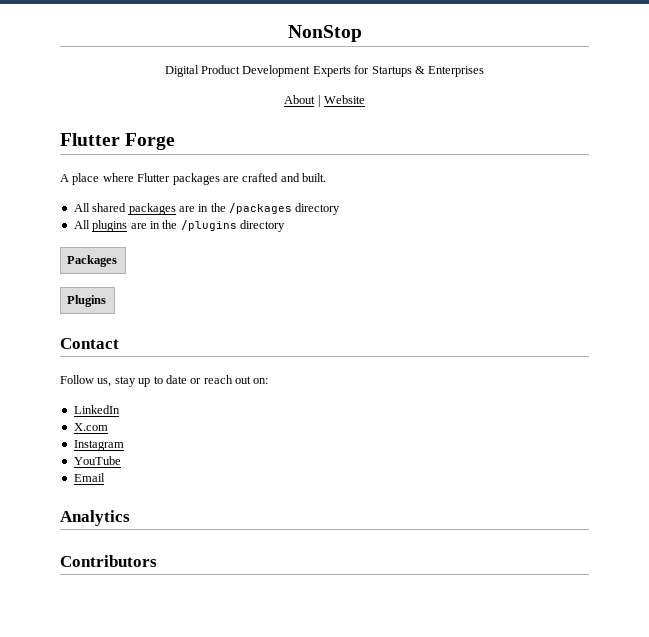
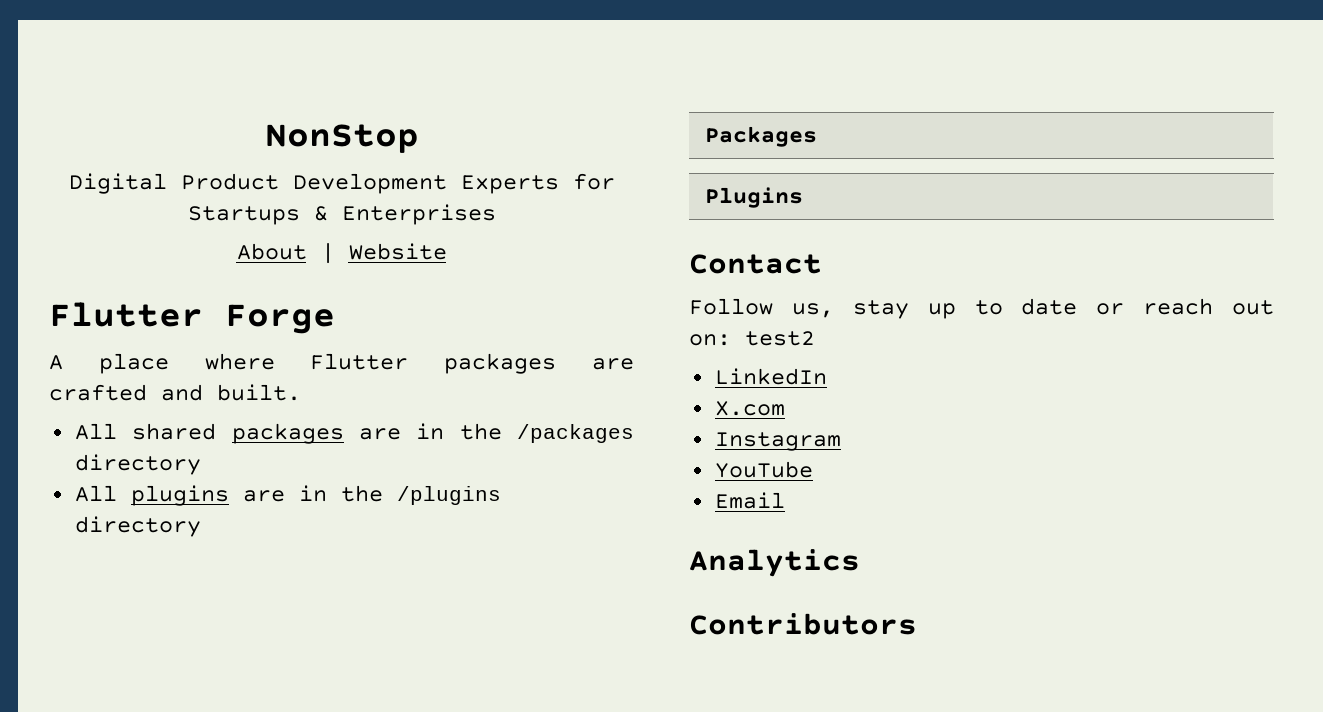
- Follow us, stay up to date or reach out on:
+ Follow us, stay up to date or reach out on: test2

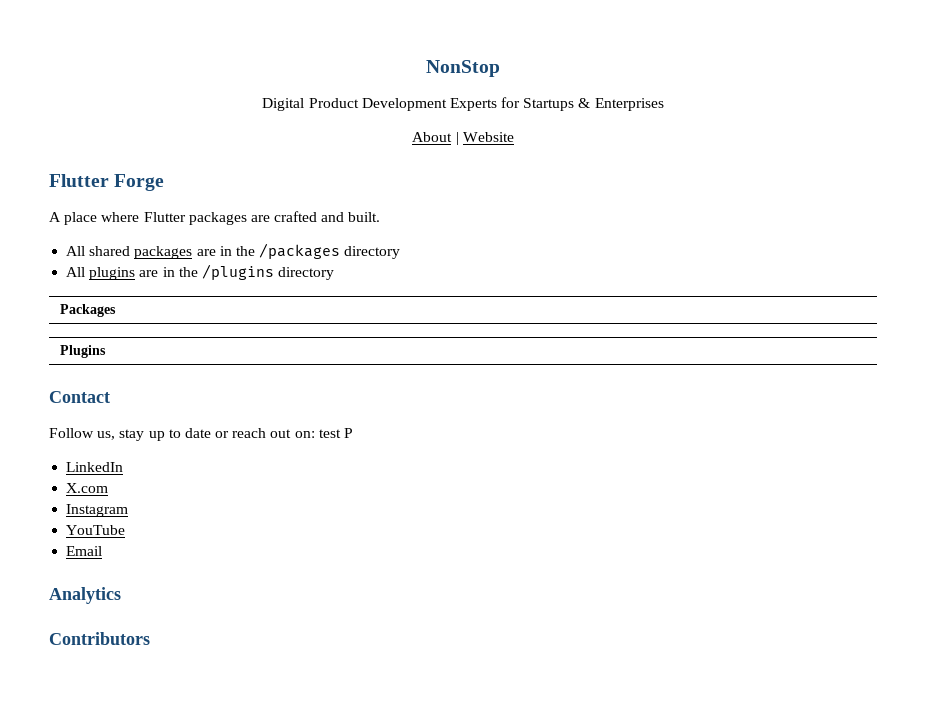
- Follow us, stay up to date or reach out on: test2
+ Follow us, stay up to date or reach out on: test P

